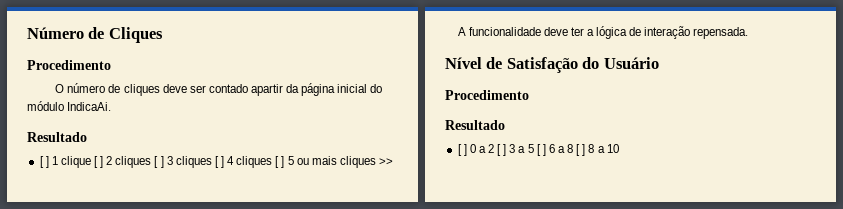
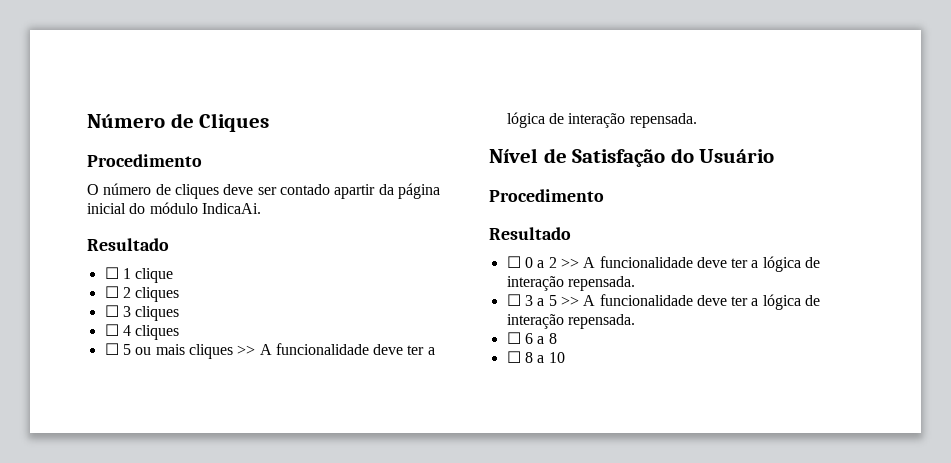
- [ ] 1 clique [ ] 2 cliques [ ] 3 cliques [ ] 4 cliques [ ] 5 ou mais cliques >> A funcionalidade deve ter a lógica de interação repensada.
+ ☐ 1 clique
+ ☐ 2 cliques
+ ☐ 3 cliques
+ ☐ 4 cliques
+ ☐ 5 ou mais cliques >> A funcionalidade deve ter a lógica de interação repensada.
- [ ] 0 a 2 [ ] 3 a 5 [ ] 6 a 8 [ ] 8 a 10
+ ☐ 0 a 2 >> A funcionalidade deve ter a lógica de interação repensada.
+ ☐ 3 a 5 >> A funcionalidade deve ter a lógica de interação repensada.
+ ☐ 6 a 8
+ ☐ 8 a 10

